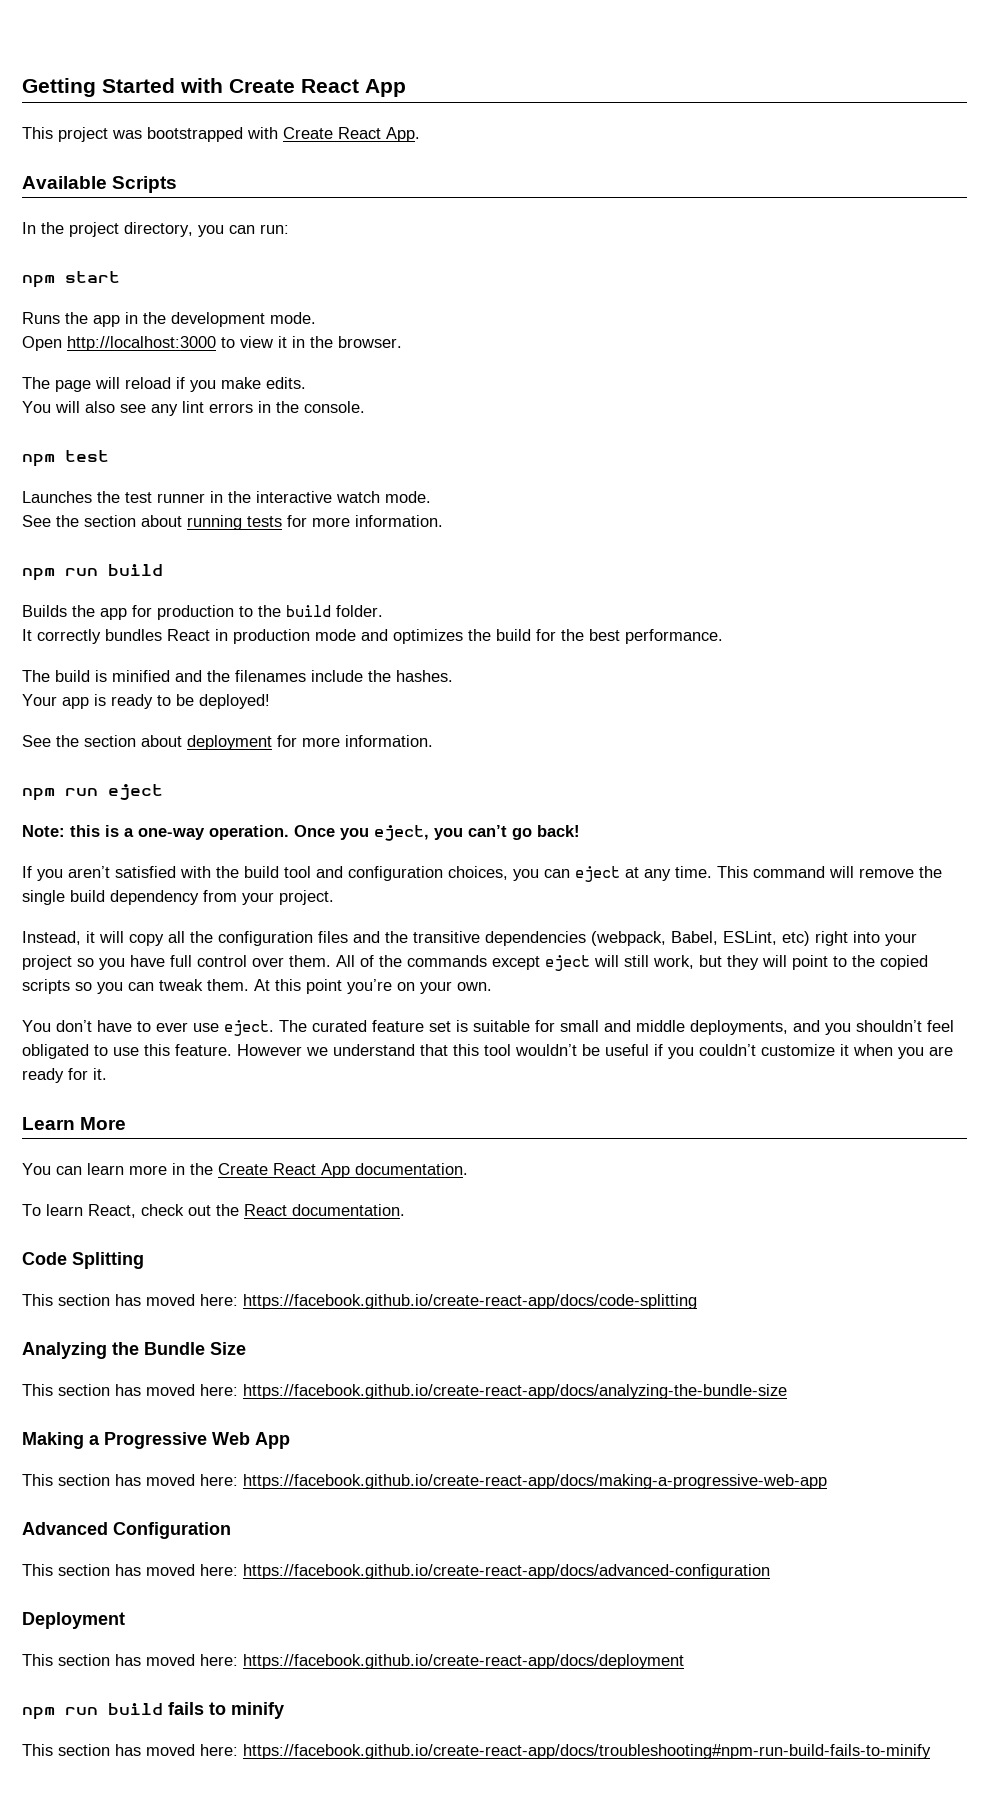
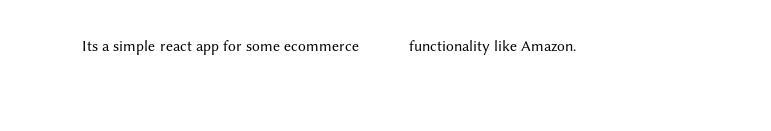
- Getting Started with Create React App
- This project was bootstrapped with Create React App.
- Available Scripts
- In the project directory, you can run:
- npm start
- Runs the app in the development mode.
- Open http://localhost:3000 to view it in the browser.
- The page will reload if you make edits.
- You will also see any lint errors in the console.
- npm test
- Launches the test runner in the interactive watch mode.
- See the section about running tests for more information.
- npm run build
- Builds the app for production to the build folder.
- It correctly bundles React in production mode and optimizes the build for the best performance.
- The build is minified and the filenames include the hashes.
- Your app is ready to be deployed!
- See the section about deployment for more information.
- npm run eject
- Note: this is a one-way operation. Once you eject, you can’t go back!
- If you aren’t satisfied with the build tool and configuration choices, you can eject at any time. This command will remove the single build dependency from your project.
- Instead, it will copy all the configuration files and the transitive dependencies (webpack, Babel, ESLint, etc) right into your project so you have full control over them. All of the commands except eject will still work, but they will point to the copied scripts so you can tweak them. At this point you’re on your own.
- You don’t have to ever use eject. The curated feature set is suitable for small and middle deployments, and you shouldn’t feel obligated to use this feature. However we understand that this tool wouldn’t be useful if you couldn’t customize it when you are ready for it.
- Learn More
- You can learn more in the Create React App documentation.
- To learn React, check out the React documentation.
- Code Splitting
- This section has moved here: https://facebook.github.io/create-react-app/docs/code-splitting
- Analyzing the Bundle Size
- This section has moved here: https://facebook.github.io/create-react-app/docs/analyzing-the-bundle-size
- Making a Progressive Web App
- This section has moved here: https://facebook.github.io/create-react-app/docs/making-a-progressive-web-app
- Advanced Configuration
- This section has moved here: https://facebook.github.io/create-react-app/docs/advanced-configuration
- Deployment
- This section has moved here: https://facebook.github.io/create-react-app/docs/deployment
- npm run build fails to minify
- This section has moved here: https://facebook.github.io/create-react-app/docs/troubleshooting#npm-run-build-fails-to-minify
+ Its a simple react app for some ecommerce functionality like Amazon.

